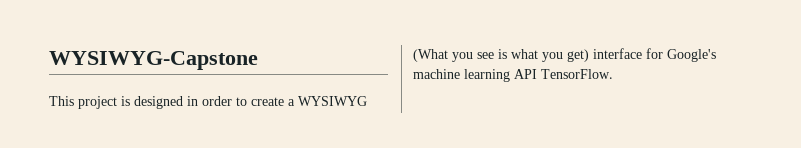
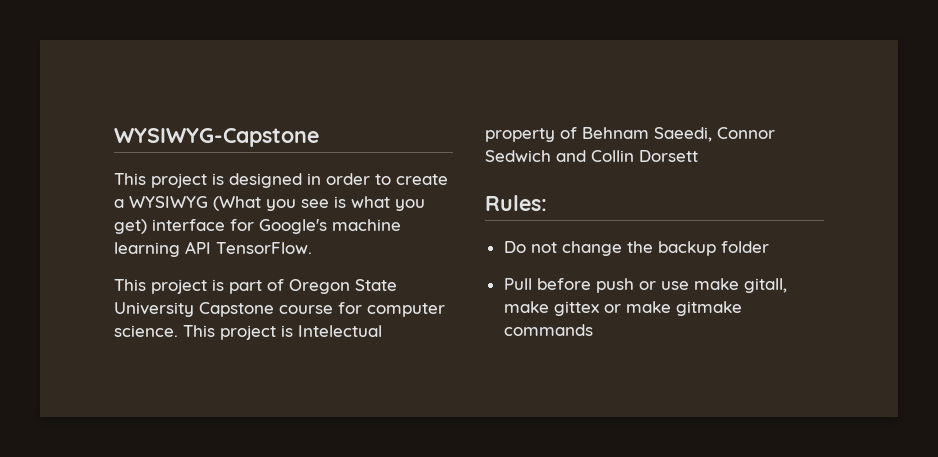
+ This project is part of Oregon State University Capstone course for computer science. This project is Intelectual property of Behnam Saeedi, Connor Sedwich and Collin Dorsett
+ Rules:
+ Do not change the backup folder
+ Pull before push or use make gitall, make gittex or make gitmake commands

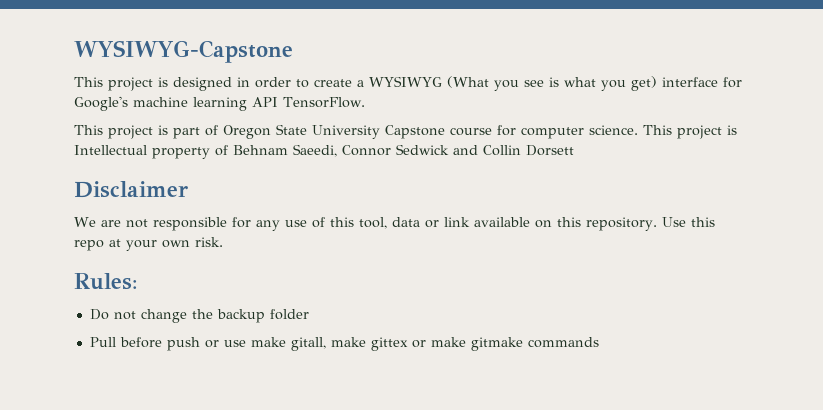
- This project is Intelectual property of Behnam Saeedi, Connor Sedwich and Collin Dorsett
+ This project is Intellectual property of Behnam Saeedi, Connor Sedwick and Collin Dorsett
+ Disclaimer
+ We are not responsible for any use of this tool, data or link available on this repository. Use this repo at your own risk.

